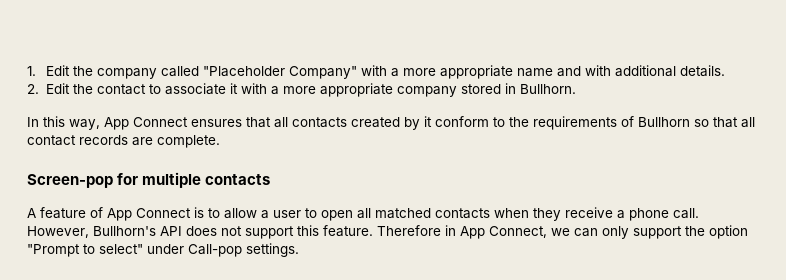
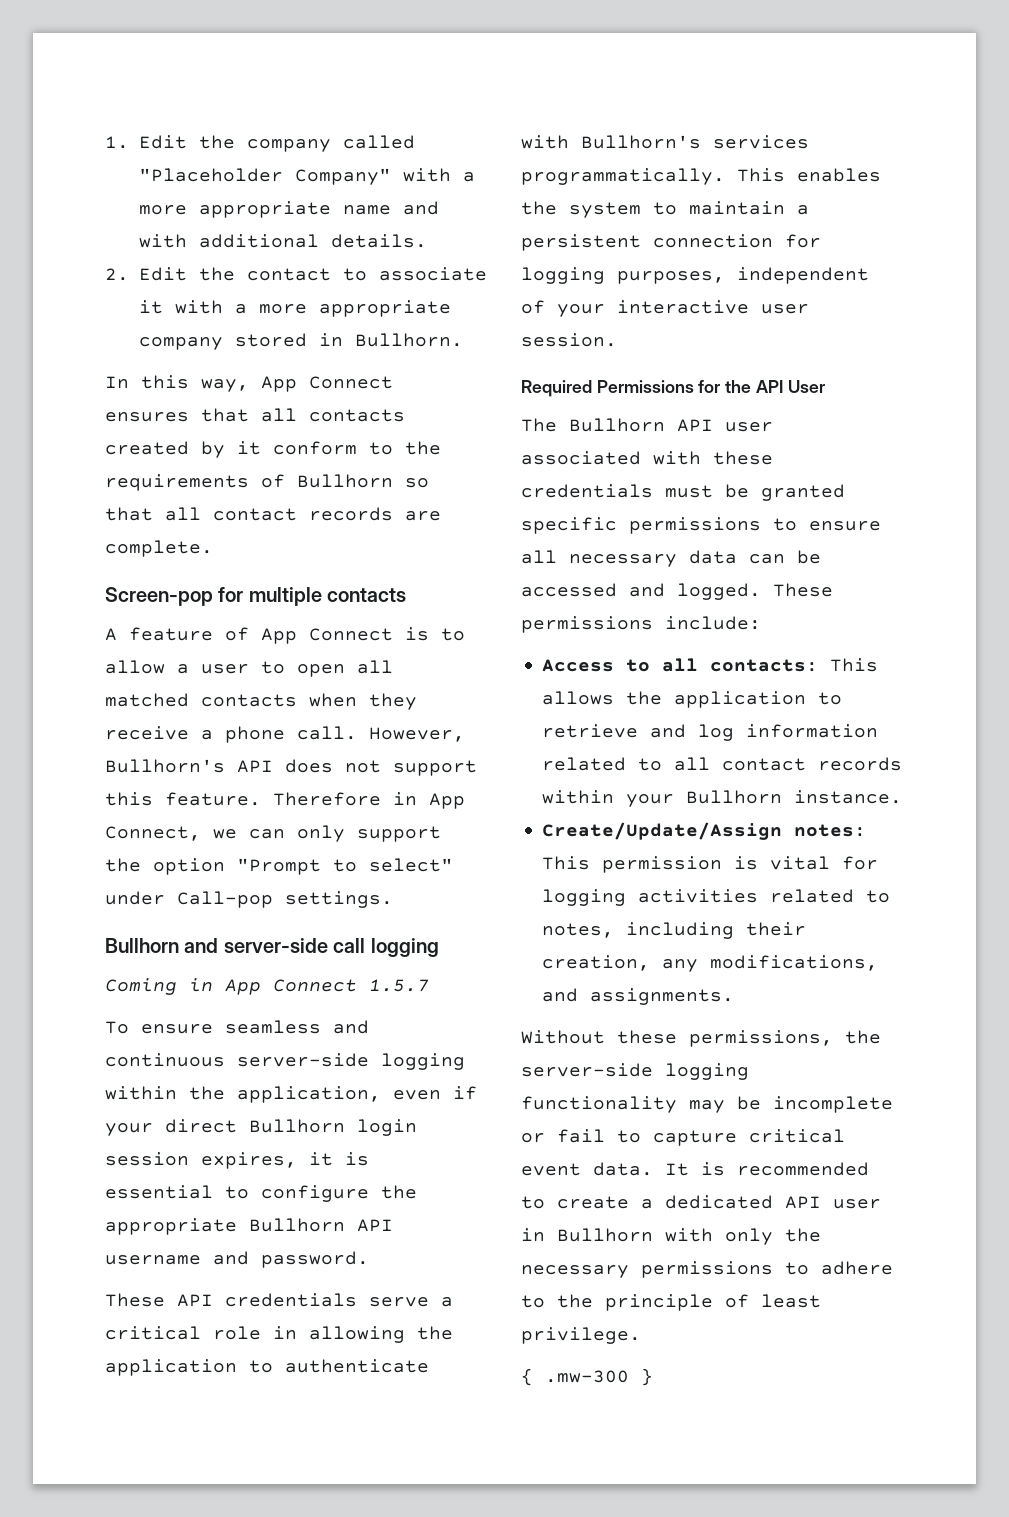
+ Bullhorn and server-side call logging
+ Coming in App Connect 1.5.7
+ To ensure seamless and continuous server-side logging within the application, even if your direct Bullhorn login session expires, it is essential to configure the appropriate Bullhorn API username and password.
+ These API credentials serve a critical role in allowing the application to authenticate with Bullhorn's services programmatically. This enables the system to maintain a persistent connection for logging purposes, independent of your interactive user session.
+ Required Permissions for the API User
+ The Bullhorn API user associated with these credentials must be granted specific permissions to ensure all necessary data can be accessed and logged. These permissions include:
+ Access to all contacts: This allows the application to retrieve and log information related to all contact records within your Bullhorn instance.
+ Create/Update/Assign notes: This permission is vital for logging activities related to notes, including their creation, any modifications, and assignments.
+ Without these permissions, the server-side logging functionality may be incomplete or fail to capture critical event data. It is recommended to create a dedicated API user in Bullhorn with only the necessary permissions to adhere to the principle of least privilege.
+ { .mw-300 }

